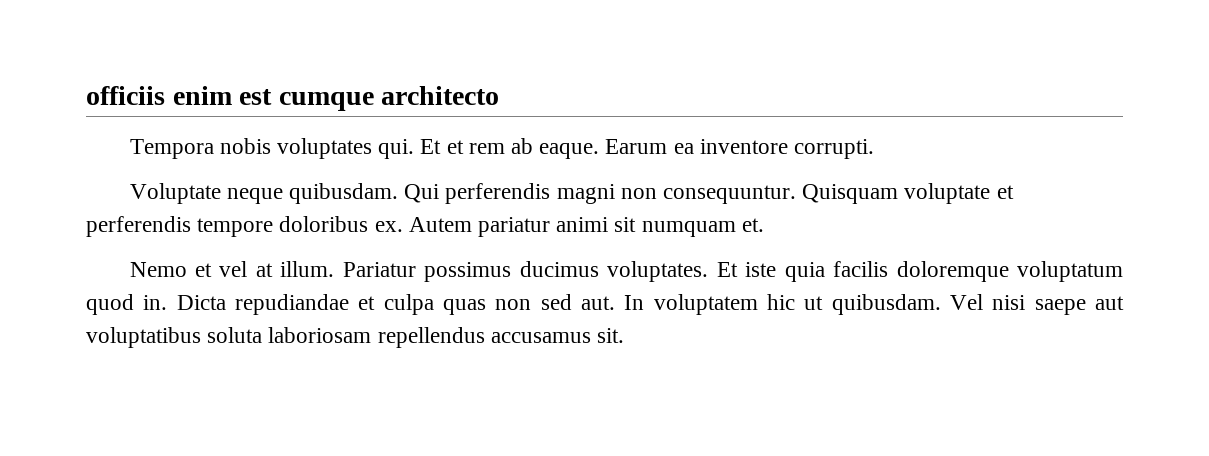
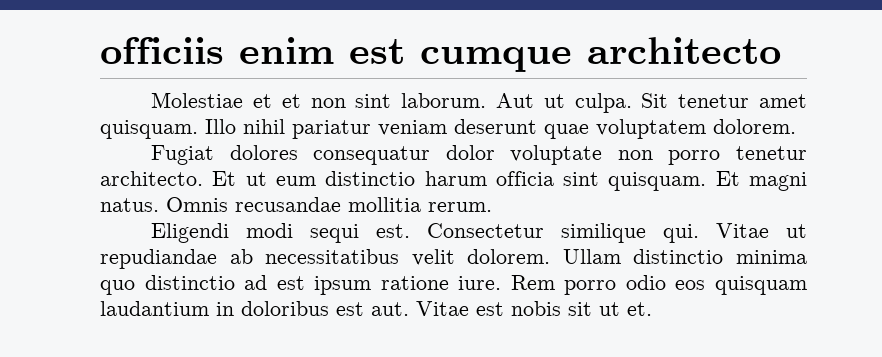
- Tempora nobis voluptates qui. Et et rem ab eaque. Earum ea inventore corrupti.
- Voluptate neque quibusdam. Qui perferendis magni non consequuntur. Quisquam voluptate et perferendis tempore doloribus ex. Autem pariatur animi sit numquam et.
- Nemo et vel at illum. Pariatur possimus ducimus voluptates. Et iste quia facilis doloremque voluptatum quod in. Dicta repudiandae et culpa quas non sed aut. In voluptatem hic ut quibusdam. Vel nisi saepe aut voluptatibus soluta laboriosam repellendus accusamus sit.
+ Molestiae et et non sint laborum. Aut ut culpa. Sit tenetur amet quisquam. Illo nihil pariatur veniam deserunt quae voluptatem dolorem.
+ Fugiat dolores consequatur dolor voluptate non porro tenetur architecto. Et ut eum distinctio harum officia sint quisquam. Et magni natus. Omnis recusandae mollitia rerum.
+ Eligendi modi sequi est. Consectetur similique qui. Vitae ut repudiandae ab necessitatibus velit dolorem. Ullam distinctio minima quo distinctio ad est ipsum ratione iure. Rem porro odio eos quisquam laudantium in doloribus est aut. Vitae est nobis sit ut et.

